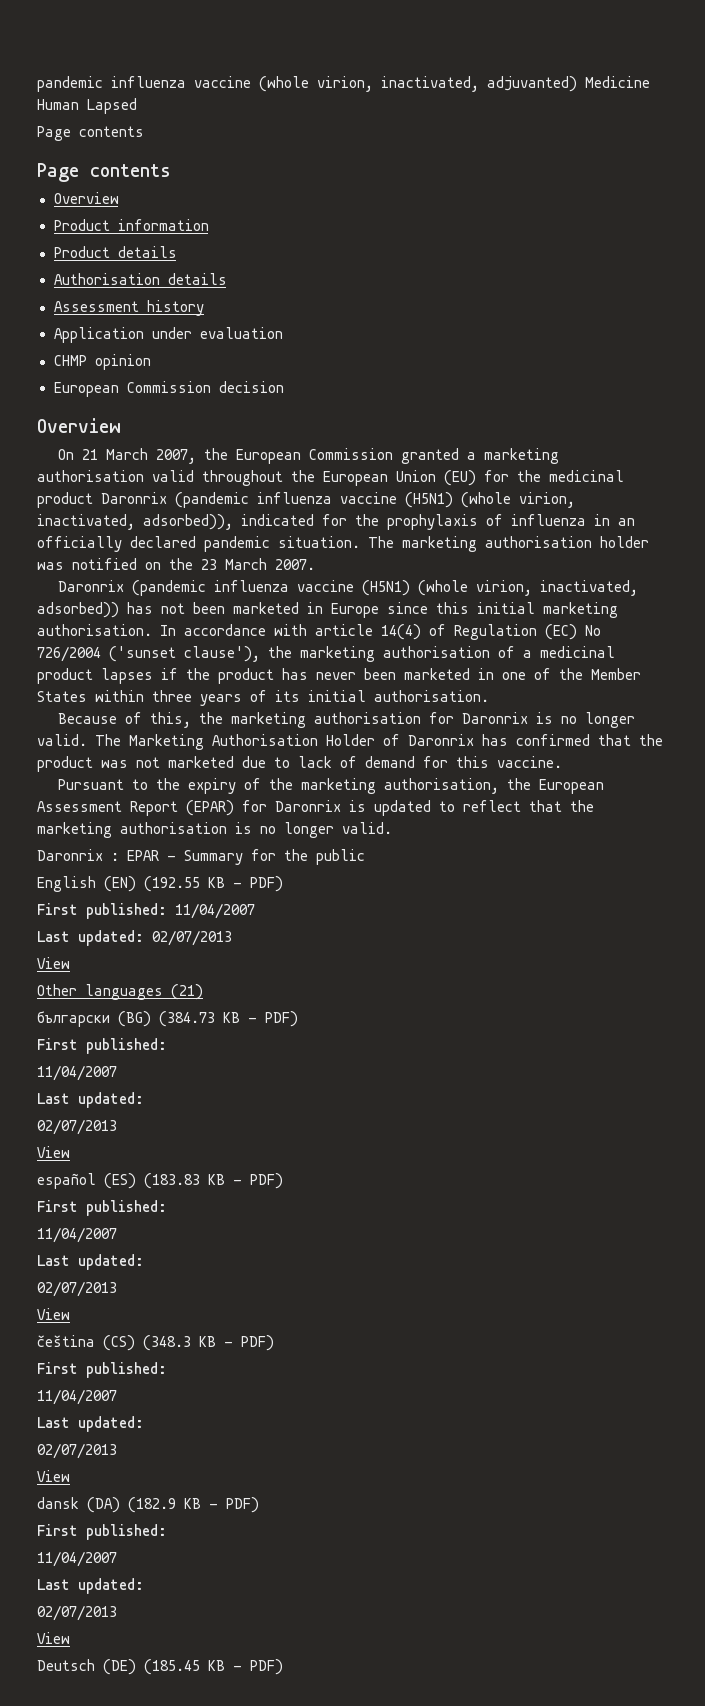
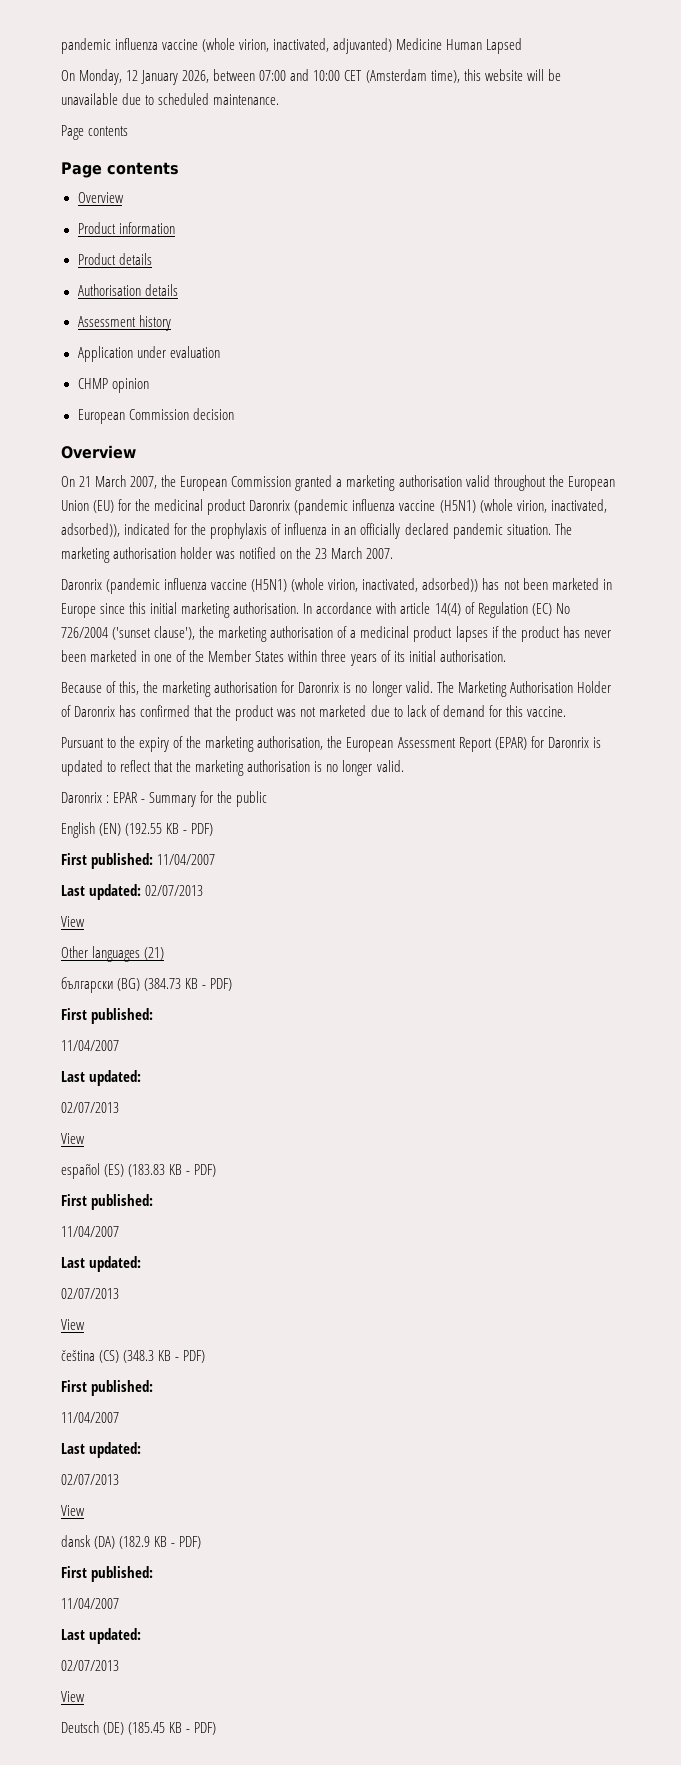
+ On Monday, 12 January 2026, between 07:00 and 10:00 CET (Amsterdam time), this website will be unavailable due to scheduled maintenance.

